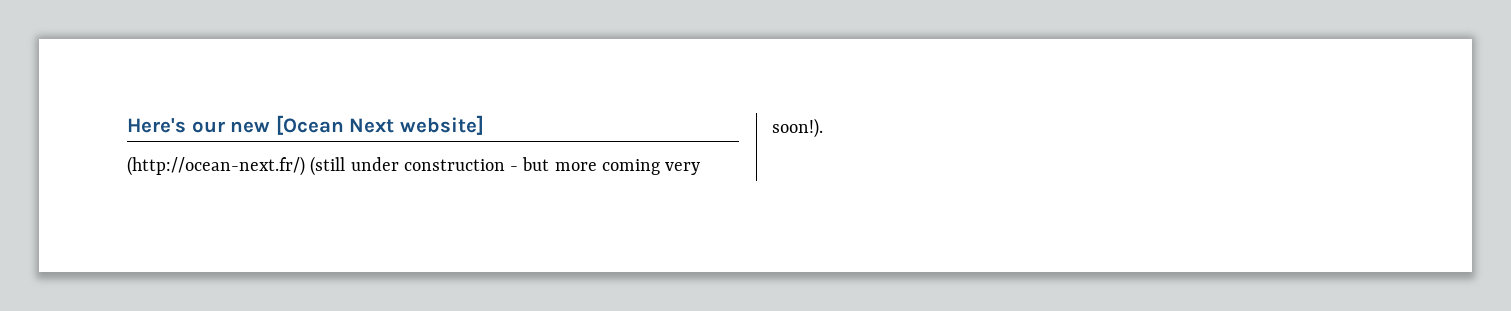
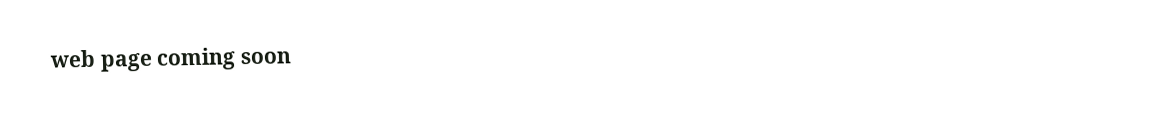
- Here's our new [Ocean Next website]
- (http://ocean-next.fr/) (still under construction - but more coming very soon!).
+ web page coming soon

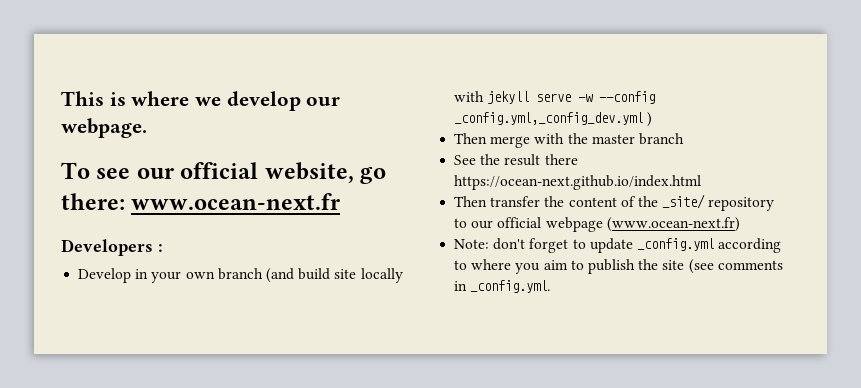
- web page coming soon
+ This is where we develop our webpage.
+ To see our official website, go there: www.ocean-next.fr
+ Developers :
+ Develop in your own branch (and build site locally with jekyll serve -w --config _config.yml,_config_dev.yml )
+ Then merge with the master branch
+ See the result there https://ocean-next.github.io/index.html
+ Then transfer the content of the _site/ repository to our official webpage (www.ocean-next.fr)
+ Note: don't forget to update _config.yml according to where you aim to publish the site (see comments in _config.yml.

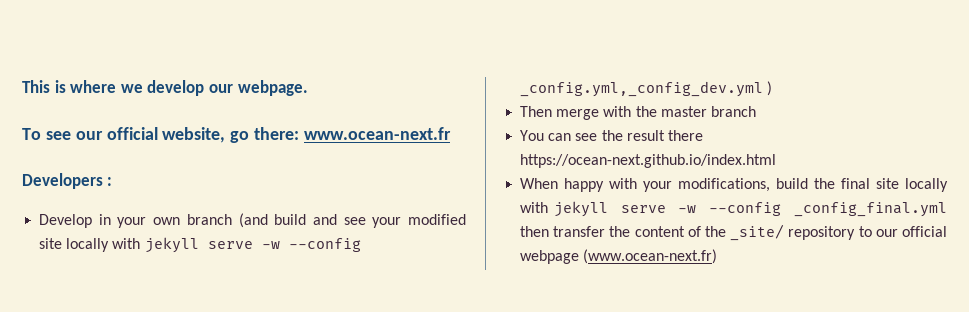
- Develop in your own branch (and build site locally with jekyll serve -w --config _config.yml,_config_dev.yml )
+ Develop in your own branch (and build and see your modified site locally with jekyll serve -w --config _config.yml,_config_dev.yml )
- See the result there https://ocean-next.github.io/index.html
+ You can see the result there https://ocean-next.github.io/index.html
- Then transfer the content of the _site/ repository to our official webpage (www.ocean-next.fr)
+ When happy with your modifications, build the final site locally with jekyll serve -w --config _config_final.yml then transfer the content of the _site/ repository to our official webpage (www.ocean-next.fr)
- Note: don't forget to update _config.yml according to where you aim to publish the site (see comments in _config.yml.

